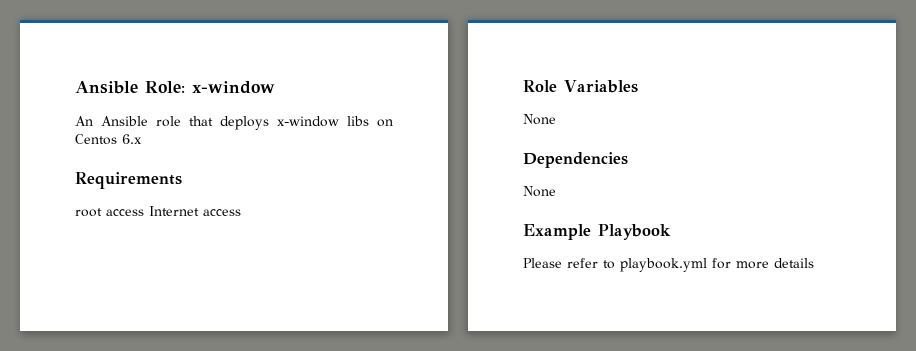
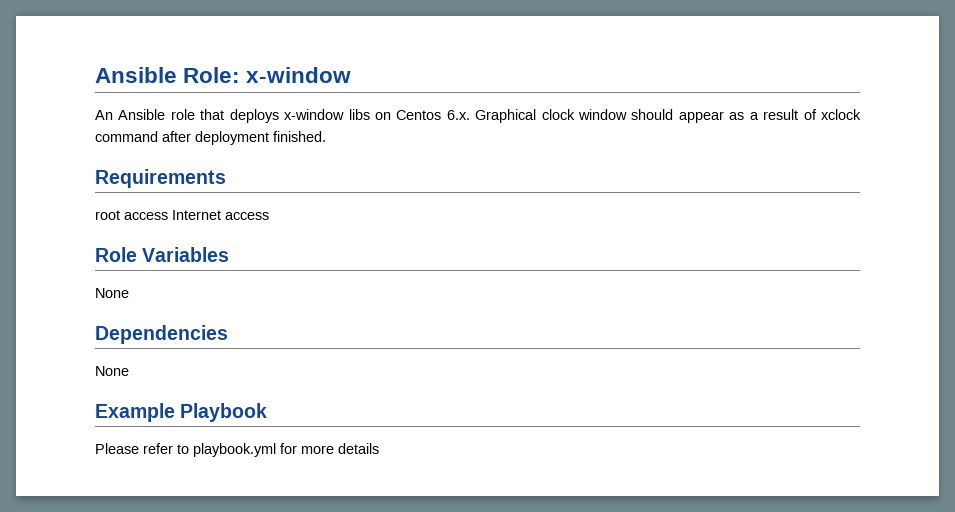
- An Ansible role that deploys x-window libs on Centos 6.x
+ An Ansible role that deploys x-window libs on Centos 6.x. Graphical clock window should appear as a result of xclock command after deployment finished.

